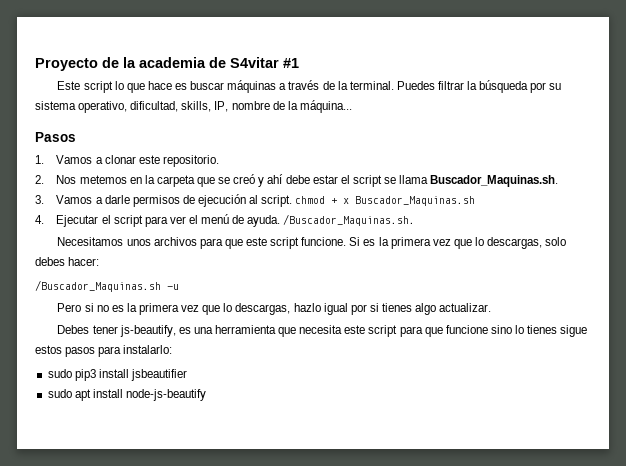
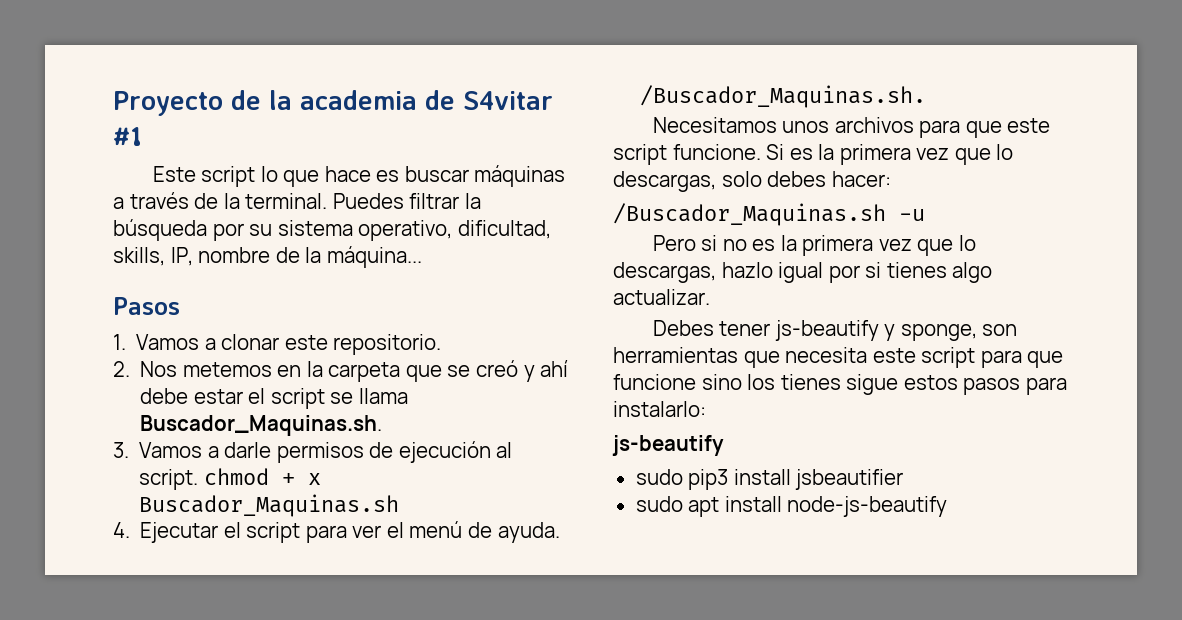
- Debes tener js-beautify, es una herramienta que necesita este script para que funcione sino lo tienes sigue estos pasos para instalarlo:
+ Debes tener js-beautify y sponge, son herramientas que necesita este script para que funcione sino los tienes sigue estos pasos para instalarlo:
+ js-beautify

